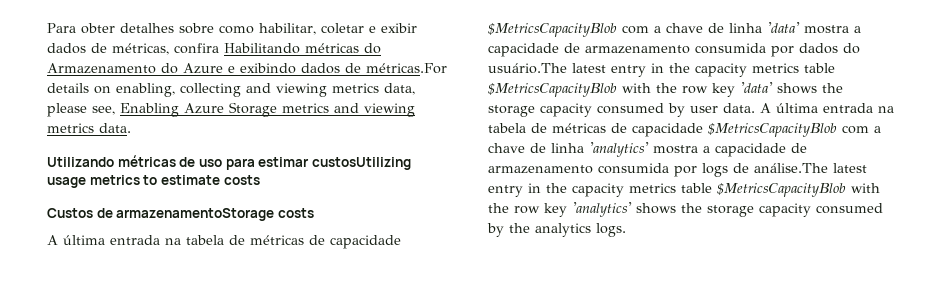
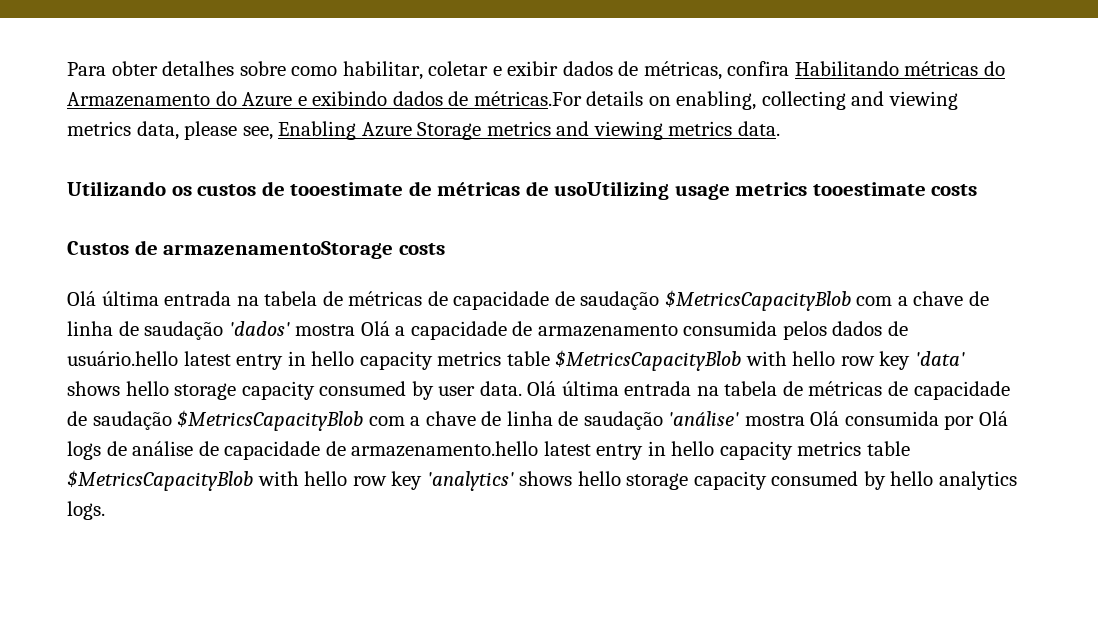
- Utilizando métricas de uso para estimar custosUtilizing usage metrics to estimate costs
+ Utilizando os custos de tooestimate de métricas de usoUtilizing usage metrics tooestimate costs
- A última entrada na tabela de métricas de capacidade $MetricsCapacityBlob com a chave de linha 'data' mostra a capacidade de armazenamento consumida por dados do usuário.The latest entry in the capacity metrics table $MetricsCapacityBlob with the row key 'data' shows the storage capacity consumed by user data.
+ Olá última entrada na tabela de métricas de capacidade de saudação $MetricsCapacityBlob com a chave de linha de saudação 'dados' mostra Olá a capacidade de armazenamento consumida pelos dados de usuário.hello latest entry in hello capacity metrics table $MetricsCapacityBlob with hello row key 'data' shows hello storage capacity consumed by user data.
- A última entrada na tabela de métricas de capacidade $MetricsCapacityBlob com a chave de linha 'analytics' mostra a capacidade de armazenamento consumida por logs de análise.The latest entry in the capacity metrics table $MetricsCapacityBlob with the row key 'analytics' shows the storage capacity consumed by the analytics logs.
+ Olá última entrada na tabela de métricas de capacidade de saudação $MetricsCapacityBlob com a chave de linha de saudação 'análise' mostra Olá consumida por Olá logs de análise de capacidade de armazenamento.hello latest entry in hello capacity metrics table $MetricsCapacityBlob with hello row key 'analytics' shows hello storage capacity consumed by hello analytics logs.

